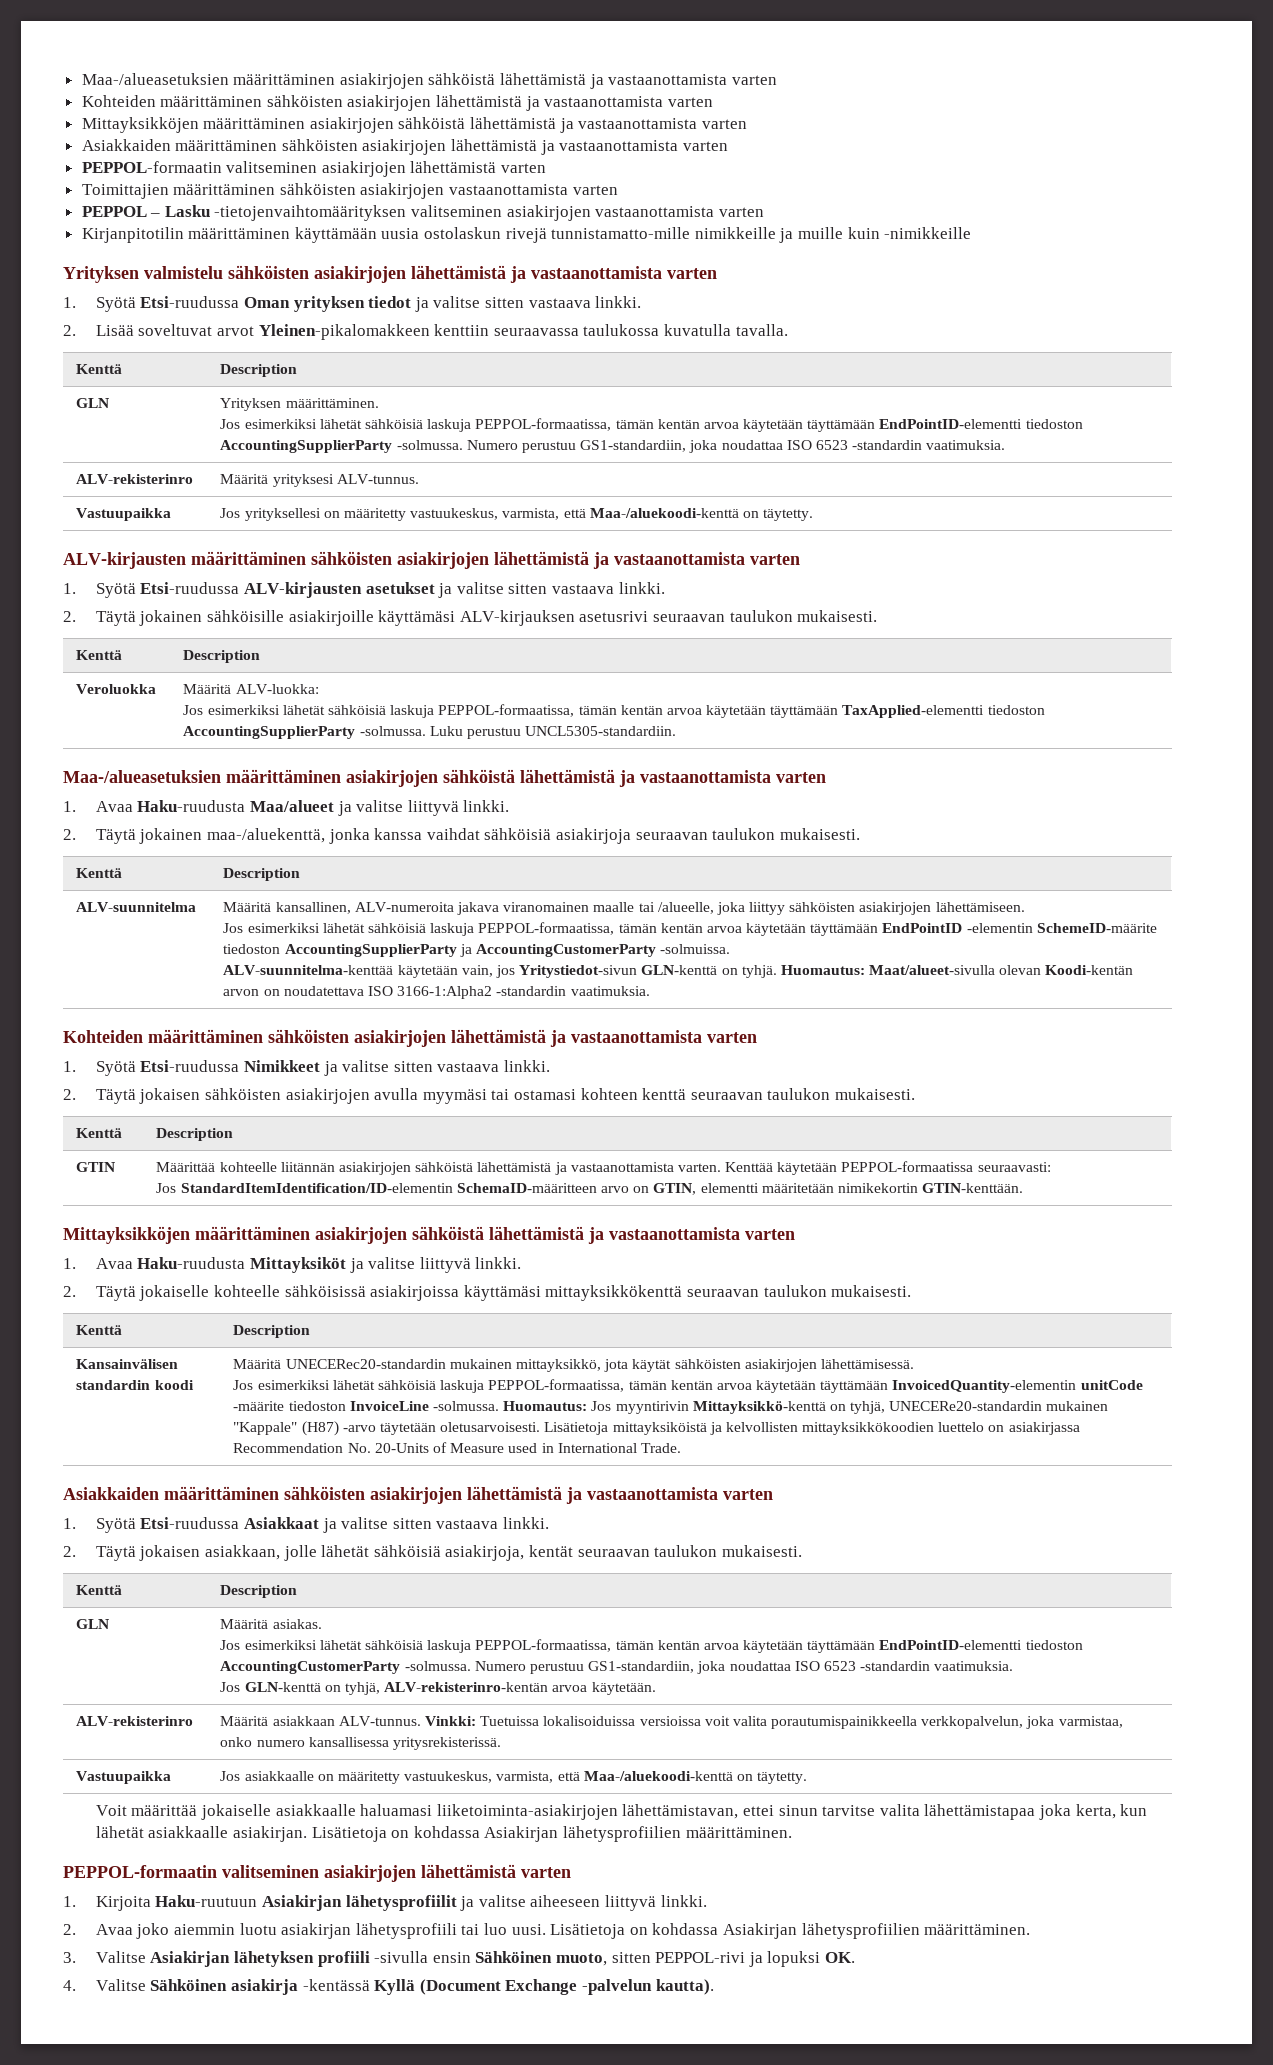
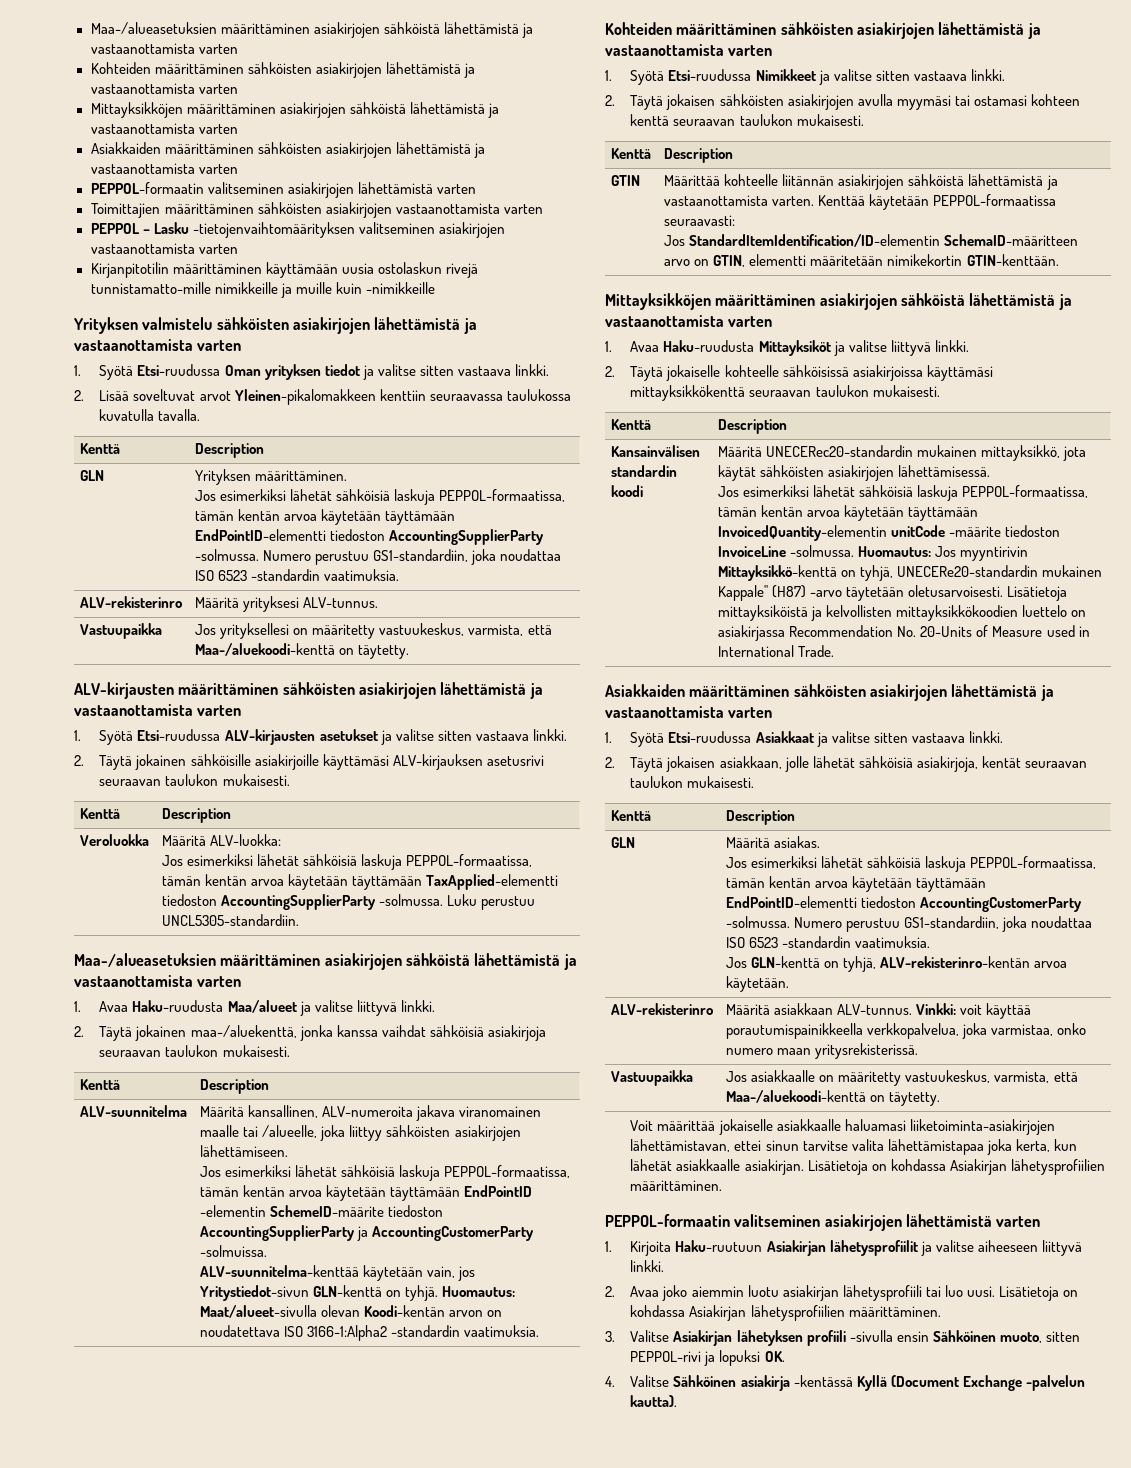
- Huomautus: Jos myyntirivin Mittayksikkö-kenttä on tyhjä, UNECERe20-standardin mukainen "Kappale" (H87) -arvo täytetään oletusarvoisesti.
+ Huomautus: Jos myyntirivin Mittayksikkö-kenttä on tyhjä, UNECERe20-standardin mukainen Kappale" (H87) -arvo täytetään oletusarvoisesti.
- ALV-rekisterinro | Määritä asiakkaan ALV-tunnus. Vinkki: Tuetuissa lokalisoiduissa versioissa voit valita porautumispainikkeella verkkopalvelun, joka varmistaa, onko numero kansallisessa yritysrekisterissä.
+ ALV-rekisterinro | Määritä asiakkaan ALV-tunnus. Vinkki: voit käyttää porautumispainikkeella verkkopalvelua, joka varmistaa, onko numero maan yritysrekisterissä.

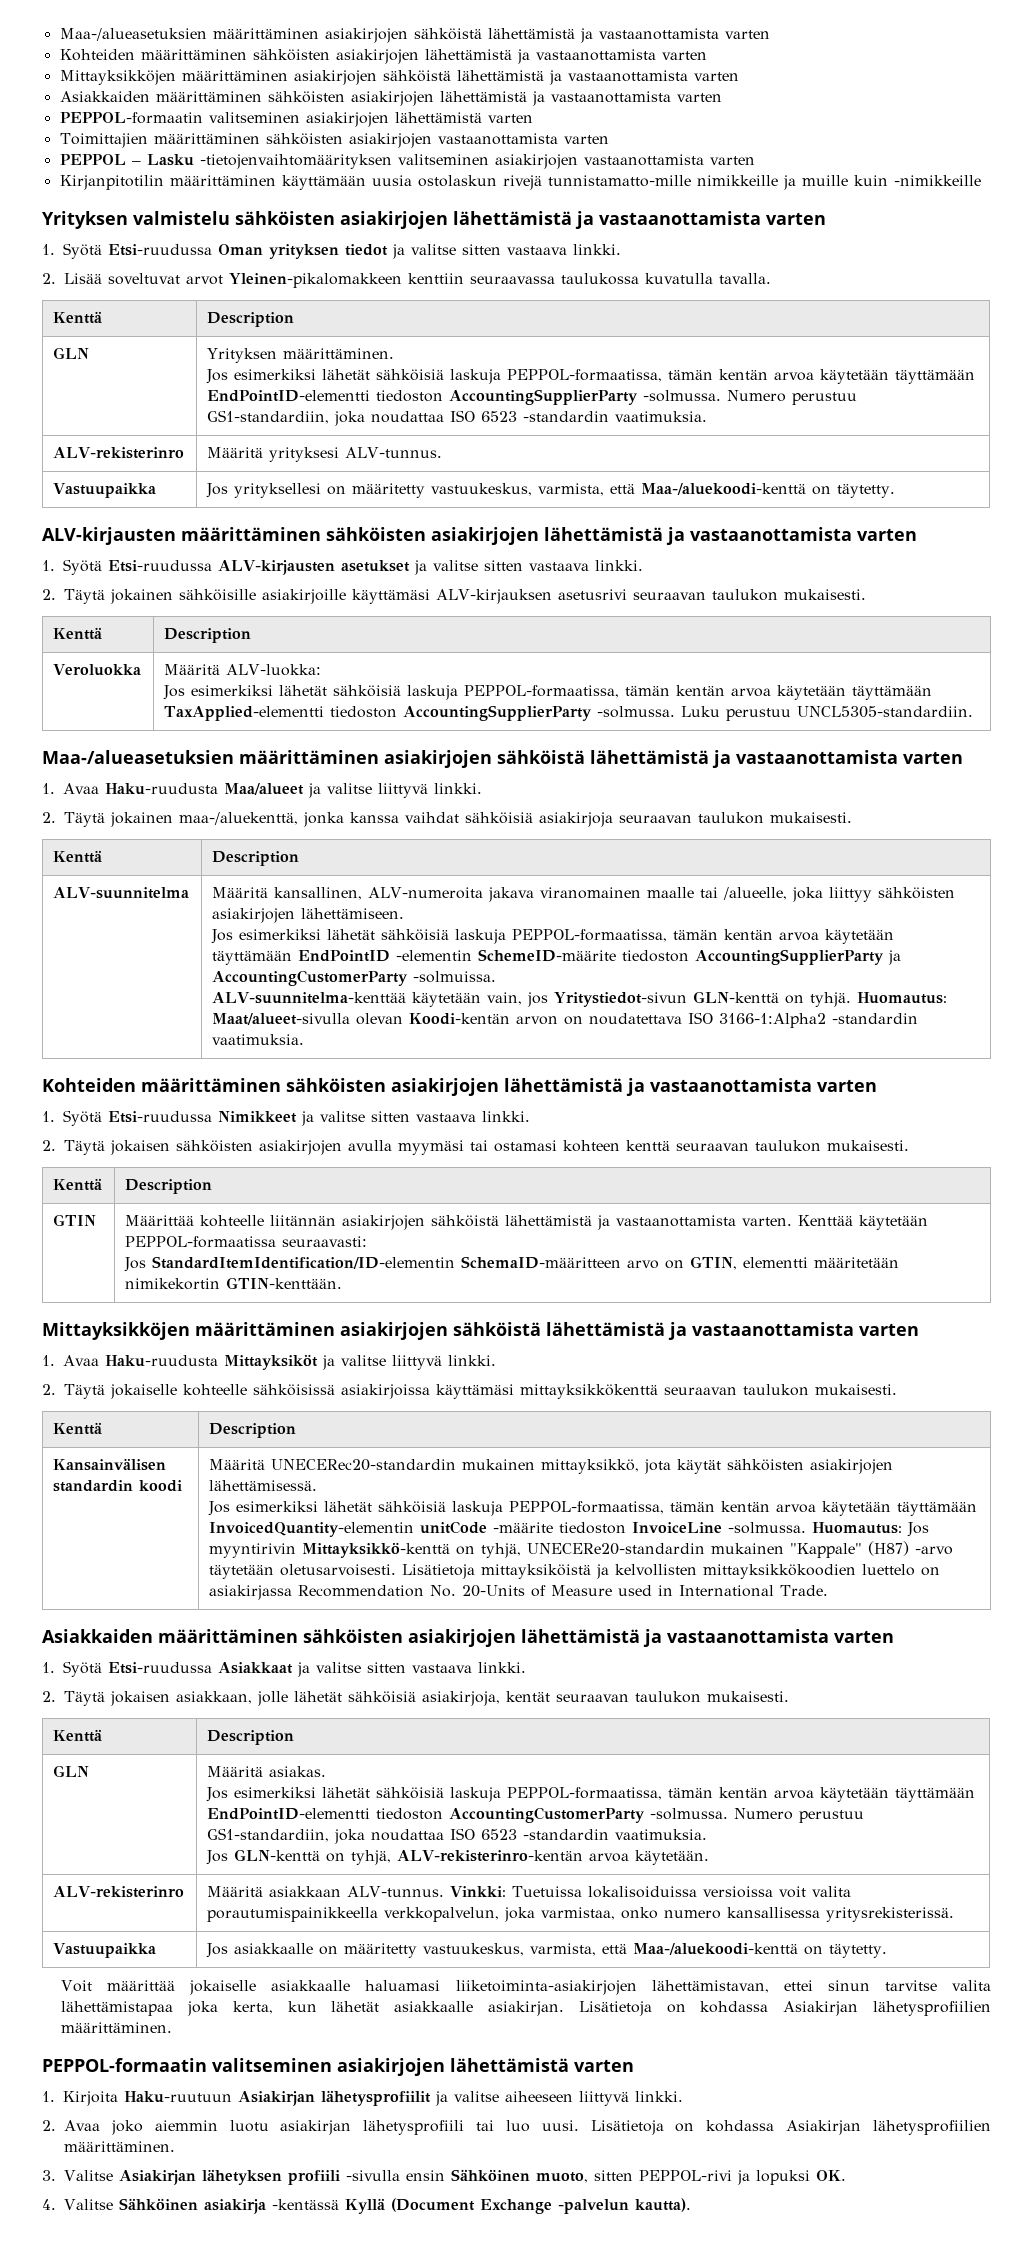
- Huomautus: Jos myyntirivin Mittayksikkö-kenttä on tyhjä, UNECERe20-standardin mukainen Kappale" (H87) -arvo täytetään oletusarvoisesti.
+ Huomautus: Jos myyntirivin Mittayksikkö-kenttä on tyhjä, UNECERe20-standardin mukainen "Kappale" (H87) -arvo täytetään oletusarvoisesti.
- ALV-rekisterinro | Määritä asiakkaan ALV-tunnus. Vinkki: voit käyttää porautumispainikkeella verkkopalvelua, joka varmistaa, onko numero maan yritysrekisterissä.
+ ALV-rekisterinro | Määritä asiakkaan ALV-tunnus. Vinkki: Tuetuissa lokalisoiduissa versioissa voit valita porautumispainikkeella verkkopalvelun, joka varmistaa, onko numero kansallisessa yritysrekisterissä.

